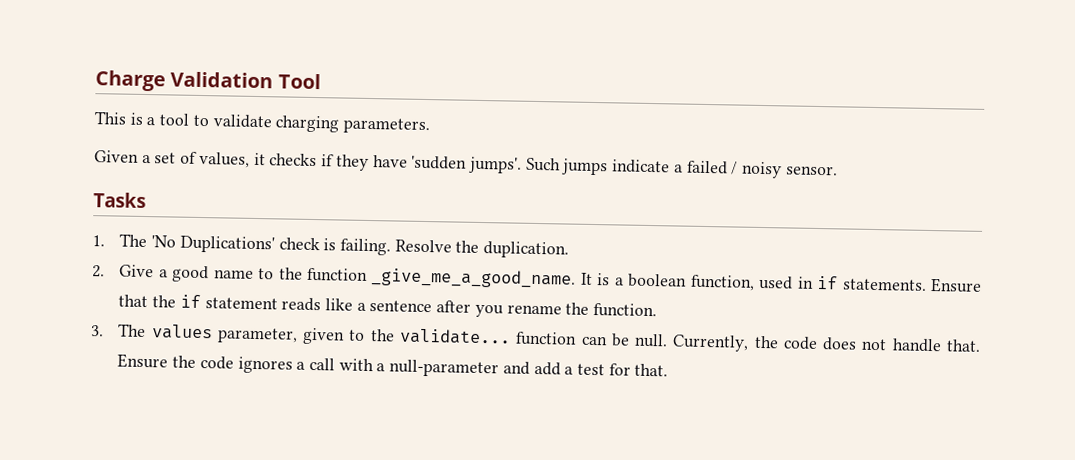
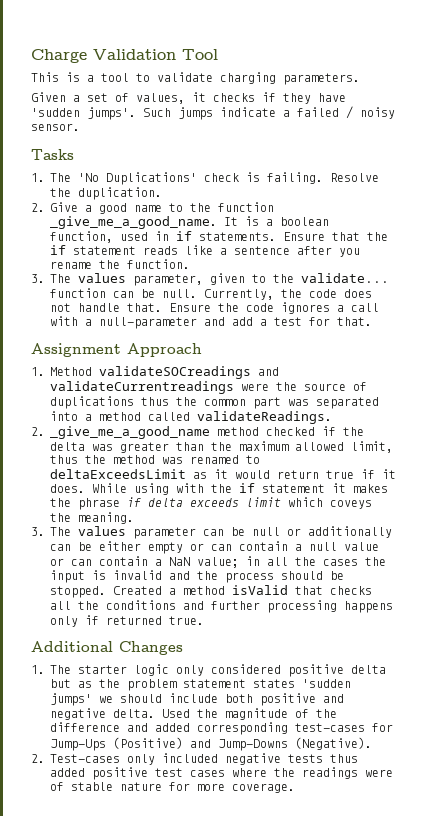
+ Assignment Approach
+ 1. Method validateSOCreadings and validateCurrentreadings were the source of duplications thus the common part was separated into a method called validateReadings.
+ 2. _give_me_a_good_name method checked if the delta was greater than the maximum allowed limit, thus the method was renamed to deltaExceedsLimit as it would return true if it does. While using with the if statement it makes the phrase if delta exceeds limit which coveys the meaning.
+ 3. The values parameter can be null or additionally can be either empty or can contain a null value or can contain a NaN value; in all the cases the input is invalid and the process should be stopped. Created a method isValid that checks all the conditions and further processing happens only if returned true.
+ Additional Changes
+ 1. The starter logic only considered positive delta but as the problem statement states 'sudden jumps' we should include both positive and negative delta. Used the magnitude of the difference and added corresponding test-cases for Jump-Ups (Positive) and Jump-Downs (Negative).
+ 2. Test-cases only included negative tests thus added positive test cases where the readings were of stable nature for more coverage.

